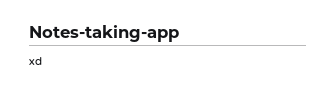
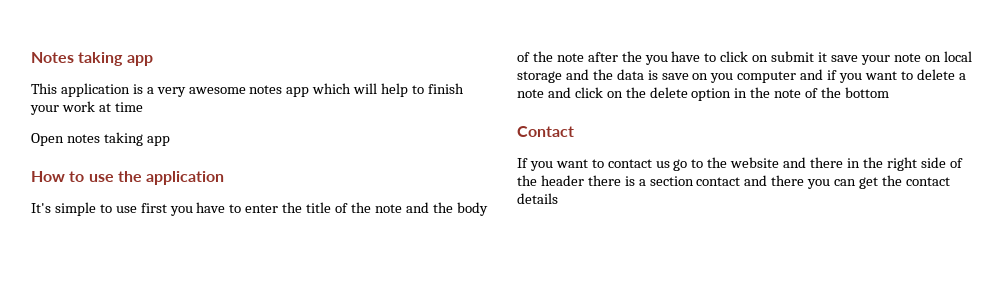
- Notes-taking-app
- xd
+ Notes taking app
+ This application is a very awesome notes app which will help to finish your work at time
+ Open notes taking app
+ How to use the application
+ It's simple to use first you have to enter the title of the note and the body of the note after the you have to click on submit it save your note on local storage and the data is save on you computer and if you want to delete a note and click on the delete option in the note of the bottom
+ Contact
+ If you want to contact us go to the website and there in the right side of the header there is a section contact and there you can get the contact details

